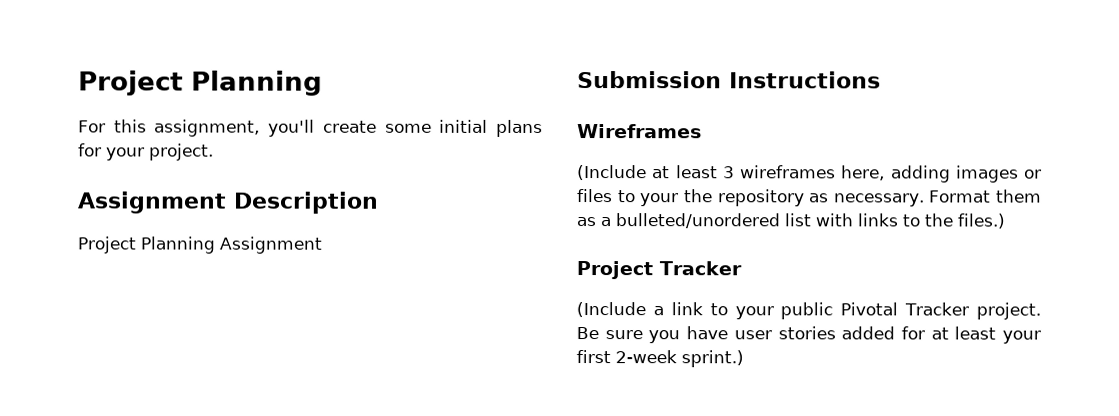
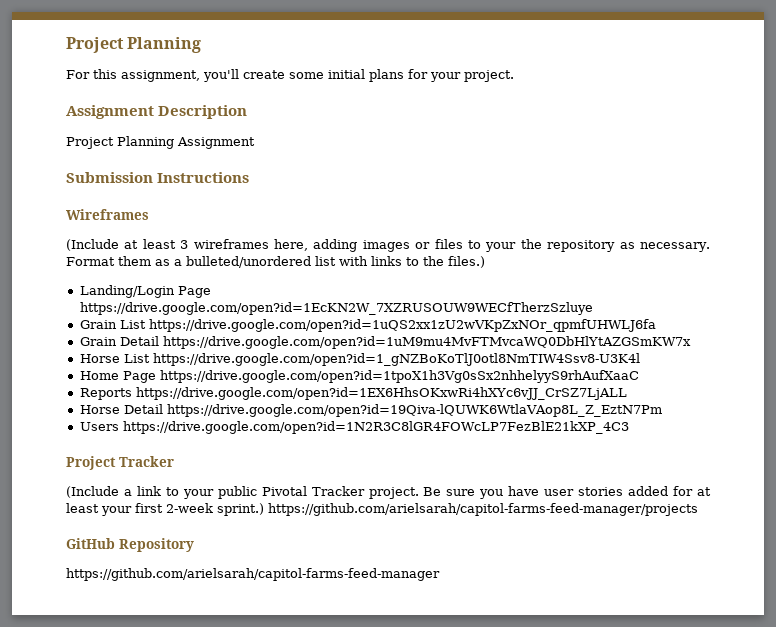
+ Landing/Login Page https://drive.google.com/open?id=1EcKN2W_7XZRUSOUW9WECfTherzSzluye
+ Grain List https://drive.google.com/open?id=1uQS2xx1zU2wVKpZxNOr_qpmfUHWLJ6fa
+ Grain Detail https://drive.google.com/open?id=1uM9mu4MvFTMvcaWQ0DbHlYtAZGSmKW7x
+ Horse List https://drive.google.com/open?id=1_gNZBoKoTlJ0otl8NmTIW4Ssv8-U3K4l
+ Home Page https://drive.google.com/open?id=1tpoX1h3Vg0sSx2nhhelyyS9rhAufXaaC
+ Reports https://drive.google.com/open?id=1EX6HhsOKxwRi4hXYc6vJJ_CrSZ7LjALL
+ Horse Detail https://drive.google.com/open?id=19Qiva-lQUWK6WtlaVAop8L_Z_EztN7Pm
+ Users https://drive.google.com/open?id=1N2R3C8lGR4FOWcLP7FezBlE21kXP_4C3
- Be sure you have user stories added for at least your first 2-week sprint.)
+ Be sure you have user stories added for at least your first 2-week sprint.) https://github.com/arielsarah/capitol-farms-feed-manager/projects
+ GitHub Repository
+ https://github.com/arielsarah/capitol-farms-feed-manager

